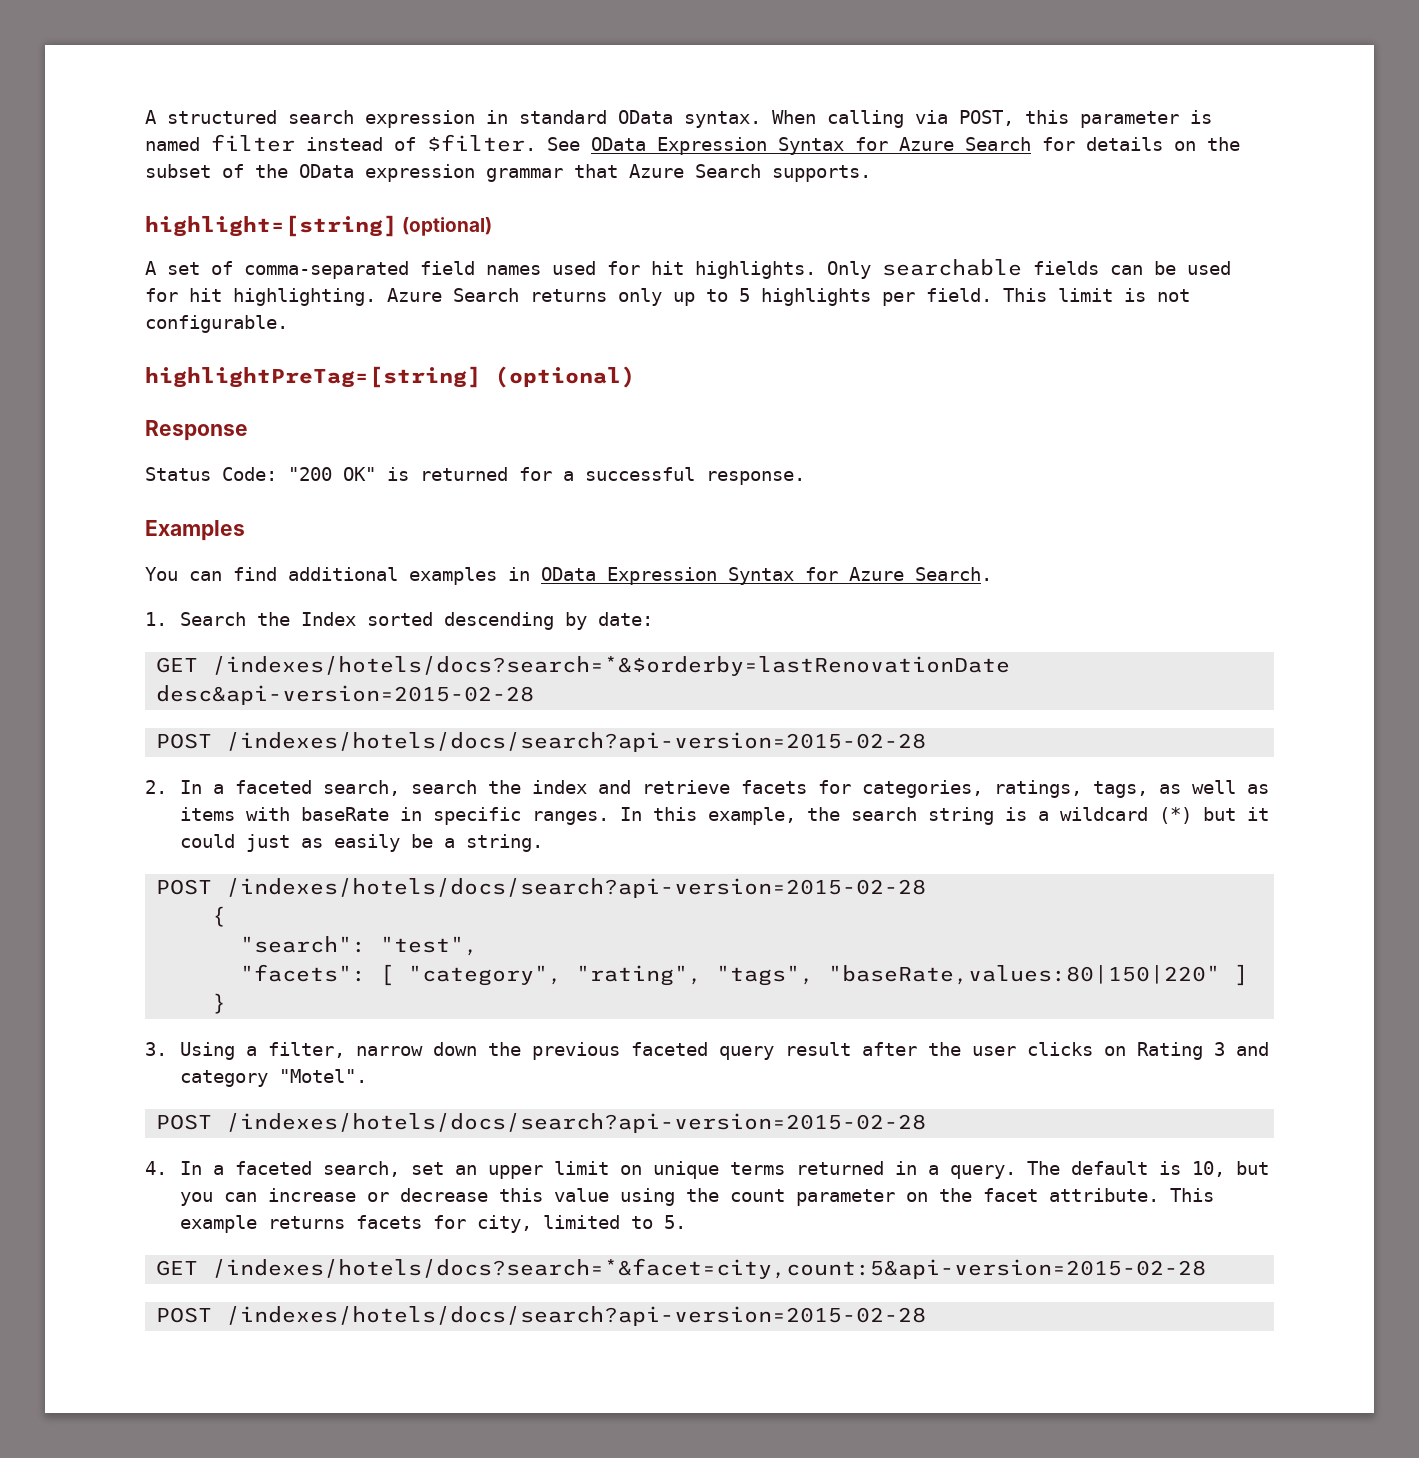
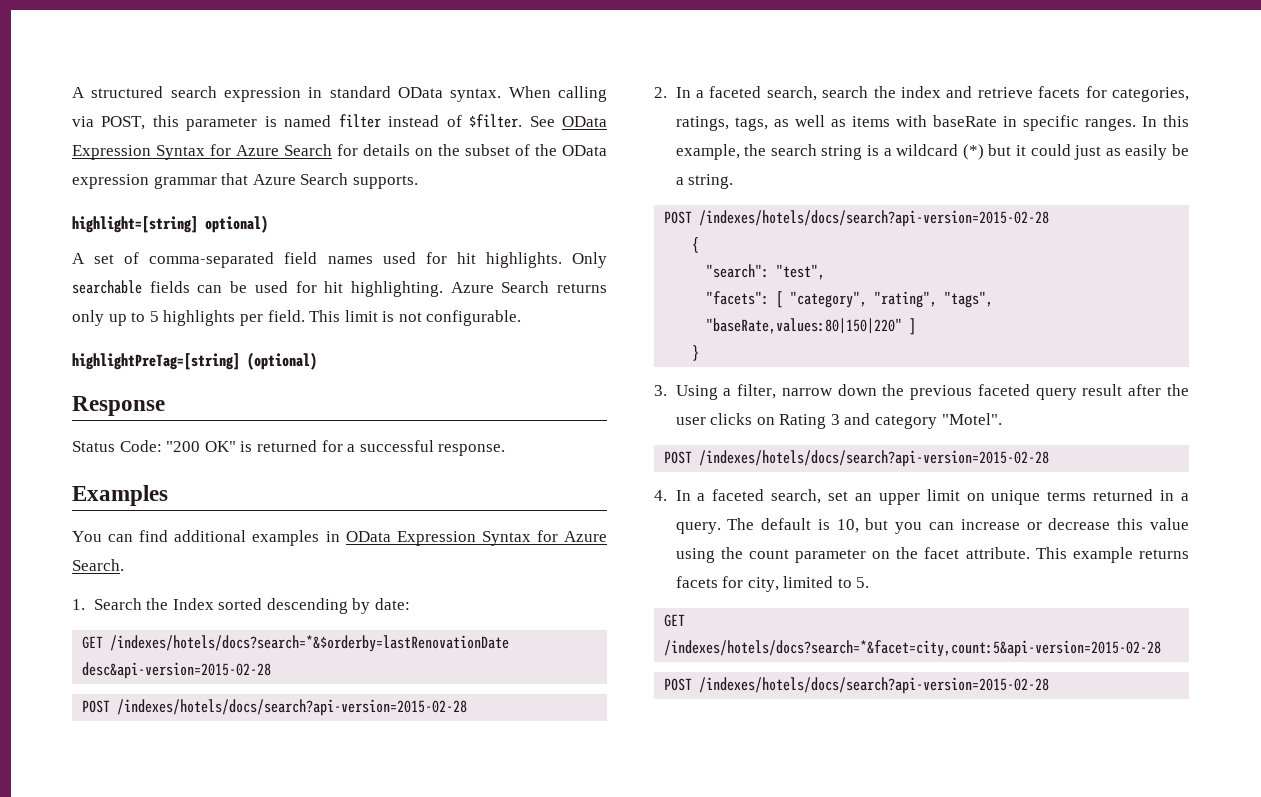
- highlight=[string] (optional)
+ highlight=[string] optional)

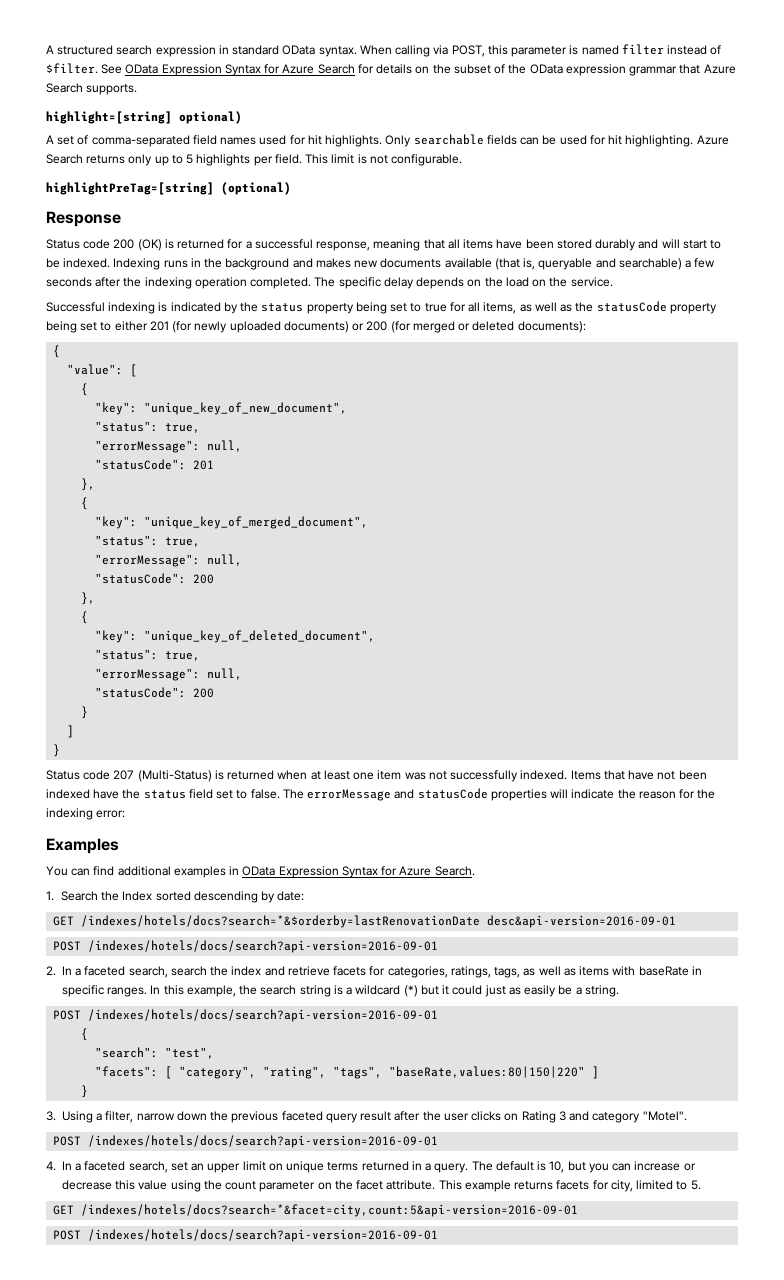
- Status Code: "200 OK" is returned for a successful response.
+ Status code 200 (OK) is returned for a successful response, meaning that all items have been stored durably and will start to be indexed. Indexing runs in the background and makes new documents available (that is, queryable and searchable) a few seconds after the indexing operation completed. The specific delay depends on the load on the service.
+ Successful indexing is indicated by the status property being set to true for all items, as well as the statusCode property being set to either 201 (for newly uploaded documents) or 200 (for merged or deleted documents):
+ {
+ "value": [
+ {
+ "key": "unique_key_of_new_document",
+ "status": true,
+ "errorMessage": null,
+ "statusCode": 201
+ },
+ {
+ "key": "unique_key_of_merged_document",
+ "status": true,
+ "errorMessage": null,
+ "statusCode": 200
+ },
+ {
+ "key": "unique_key_of_deleted_document",
+ "status": true,
+ "errorMessage": null,
+ "statusCode": 200
+ }
+ ]
+ }
+ Status code 207 (Multi-Status) is returned when at least one item was not successfully indexed. Items that have not been indexed have the status field set to false. The errorMessage and statusCode properties will indicate the reason for the indexing error:
- GET /indexes/hotels/docs?search=*&$orderby=lastRenovationDate desc&api-version=2015-02-28
- POST /indexes/hotels/docs/search?api-version=2015-02-28
+ GET /indexes/hotels/docs?search=*&$orderby=lastRenovationDate desc&api-version=2016-09-01
+ POST /indexes/hotels/docs/search?api-version=2016-09-01
  In this example, the search string is a wildcard (*) but it could just as easily be a string.
- POST /indexes/hotels/docs/search?api-version=2015-02-28
+ POST /indexes/hotels/docs/search?api-version=2016-09-01
  3. Using a filter, narrow down the previous faceted query result after the user clicks on Rating 3 and category "Motel".
- POST /indexes/hotels/docs/search?api-version=2015-02-28
+ POST /indexes/hotels/docs/search?api-version=2016-09-01
- GET /indexes/hotels/docs?search=*&facet=city,count:5&api-version=2015-02-28
- POST /indexes/hotels/docs/search?api-version=2015-02-28
+ GET /indexes/hotels/docs?search=*&facet=city,count:5&api-version=2016-09-01
+ POST /indexes/hotels/docs/search?api-version=2016-09-01

